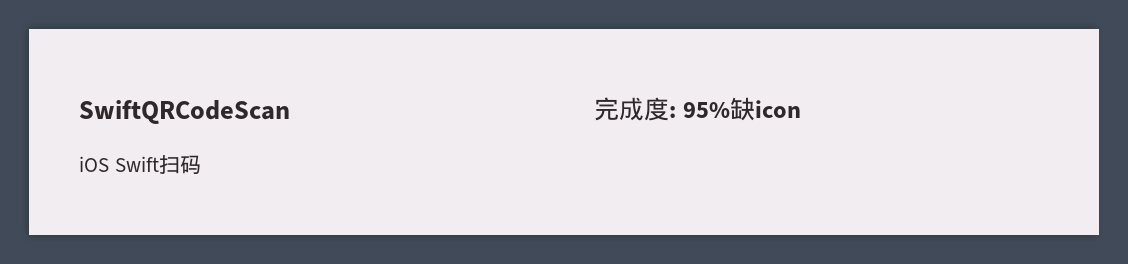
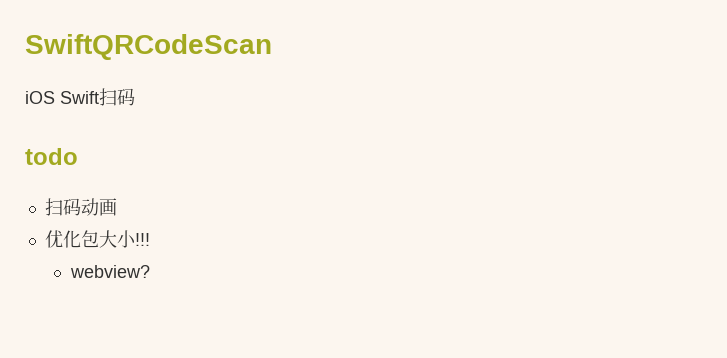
- 完成度: 95%缺icon
+ todo
+ 扫码动画
+ 优化包大小!!!
+ webview?

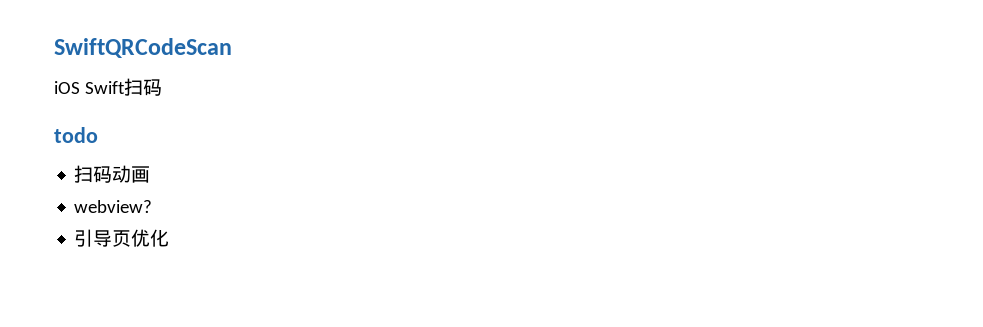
- 优化包大小!!!
  webview?
+ 引导页优化

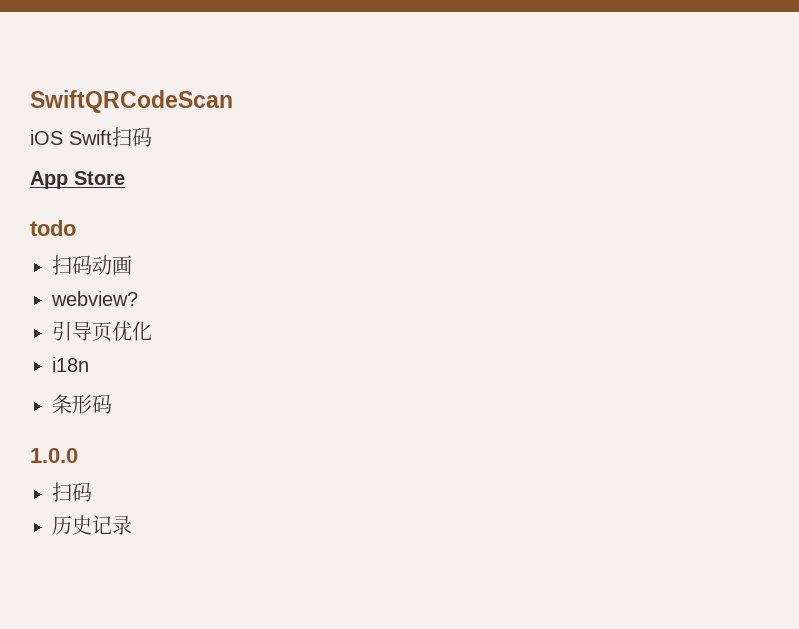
+ App Store
+ i18n
+ 条形码
+ 1.0.0
+ 扫码
+ 历史记录

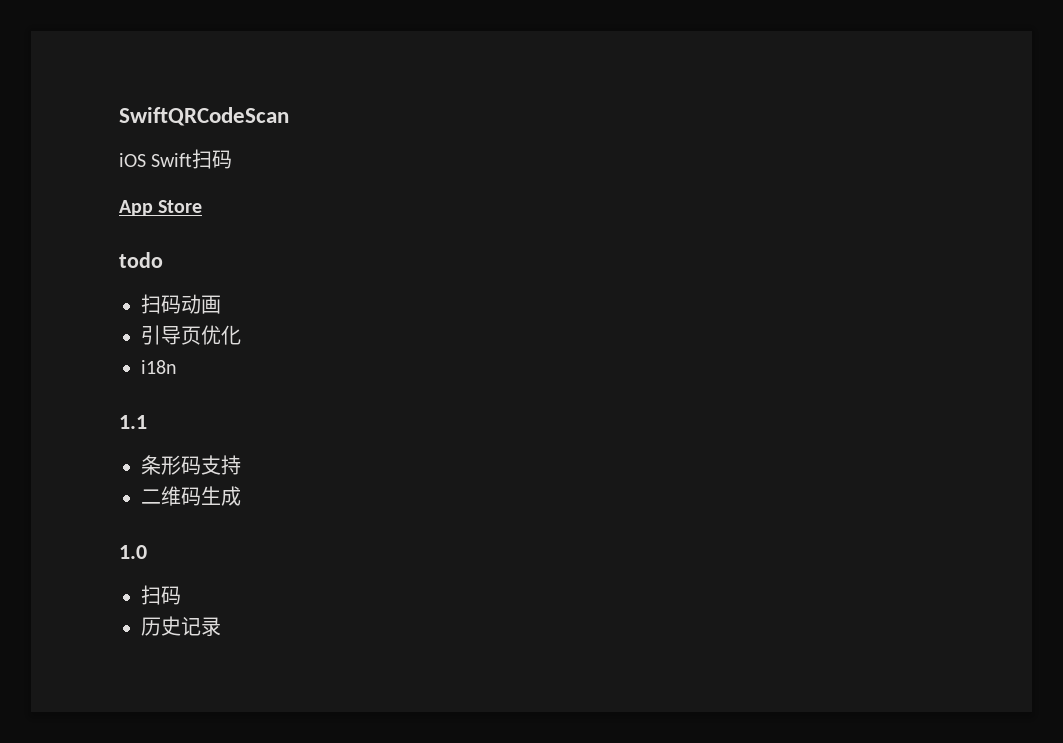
- webview?
+ 1.1
- 条形码
- 1.0.0
+ 条形码支持
+ 二维码生成
+ 1.0

